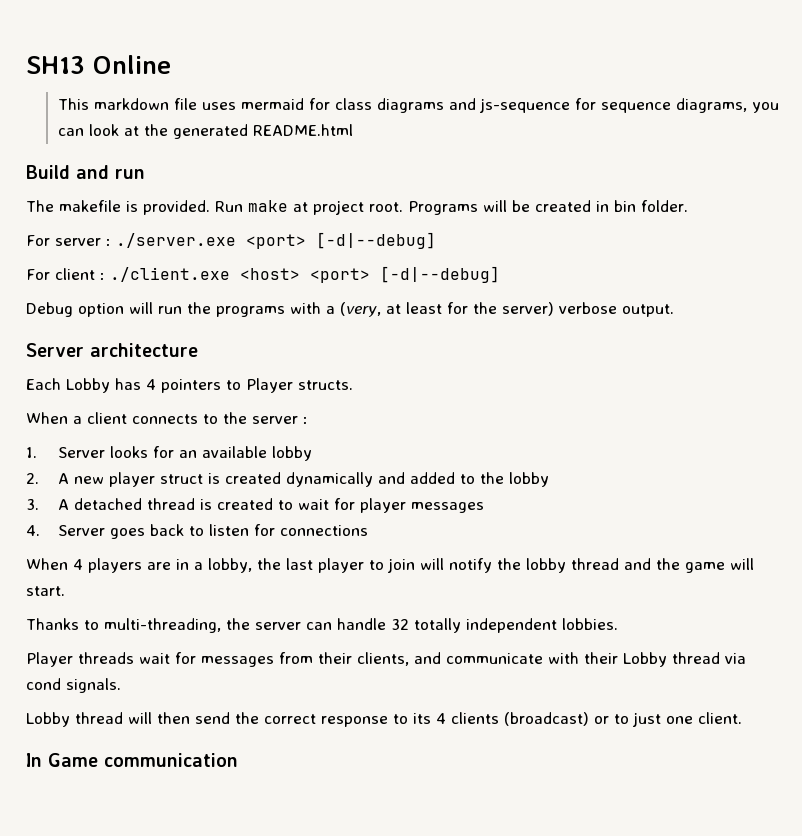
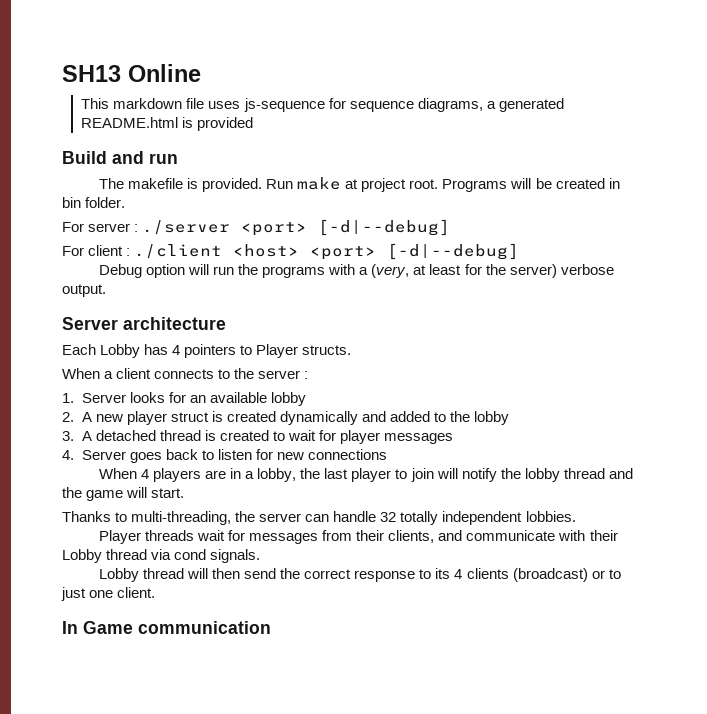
- This markdown file uses mermaid for class diagrams and js-sequence for sequence diagrams, you can look at the generated README.html
+ This markdown file uses js-sequence for sequence diagrams, a generated README.html is provided
- For server : ./server.exe <port> [-d|--debug]
+ For server : ./server <port> [-d|--debug]
- For client : ./client.exe <host> <port> [-d|--debug]
+ For client : ./client <host> <port> [-d|--debug]
- 4. Server goes back to listen for connections
+ 4. Server goes back to listen for new connections

